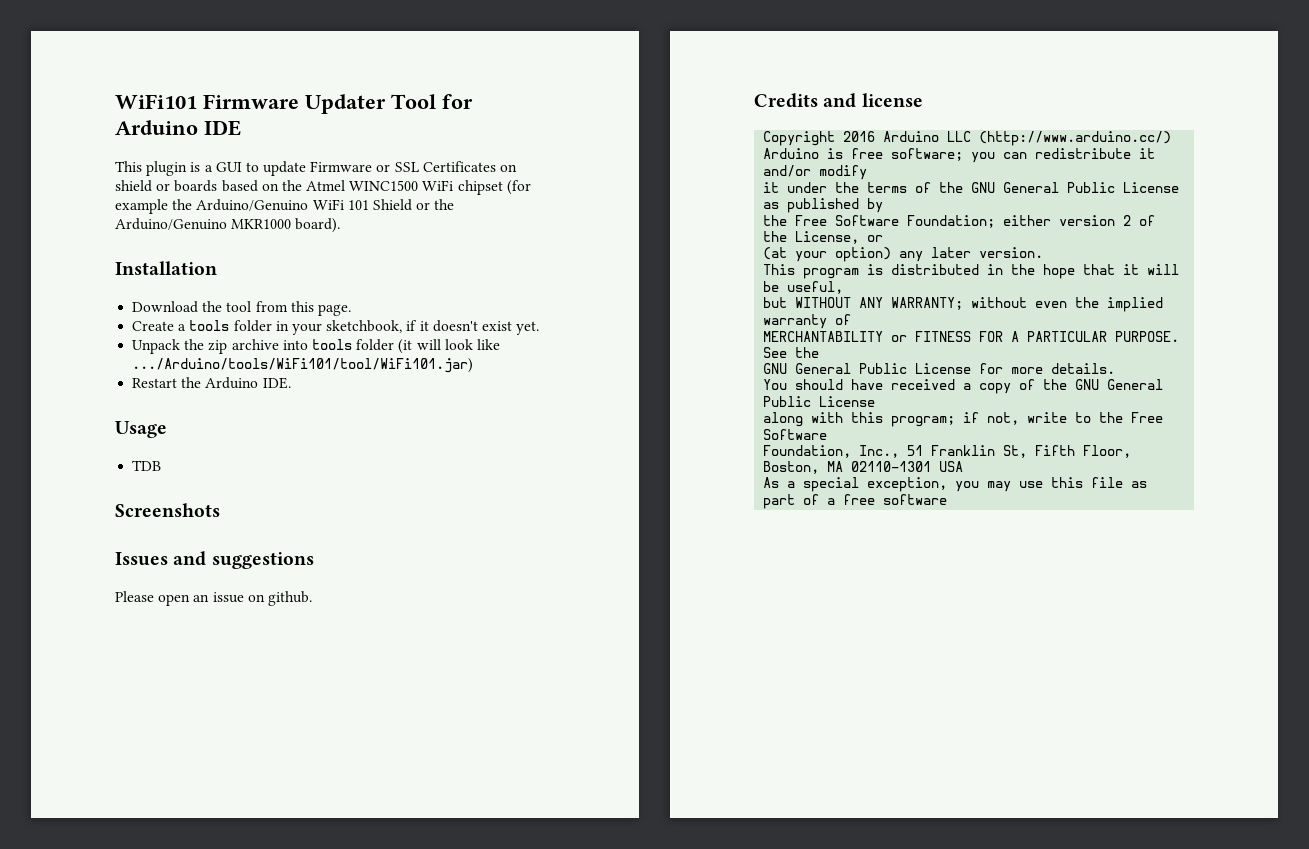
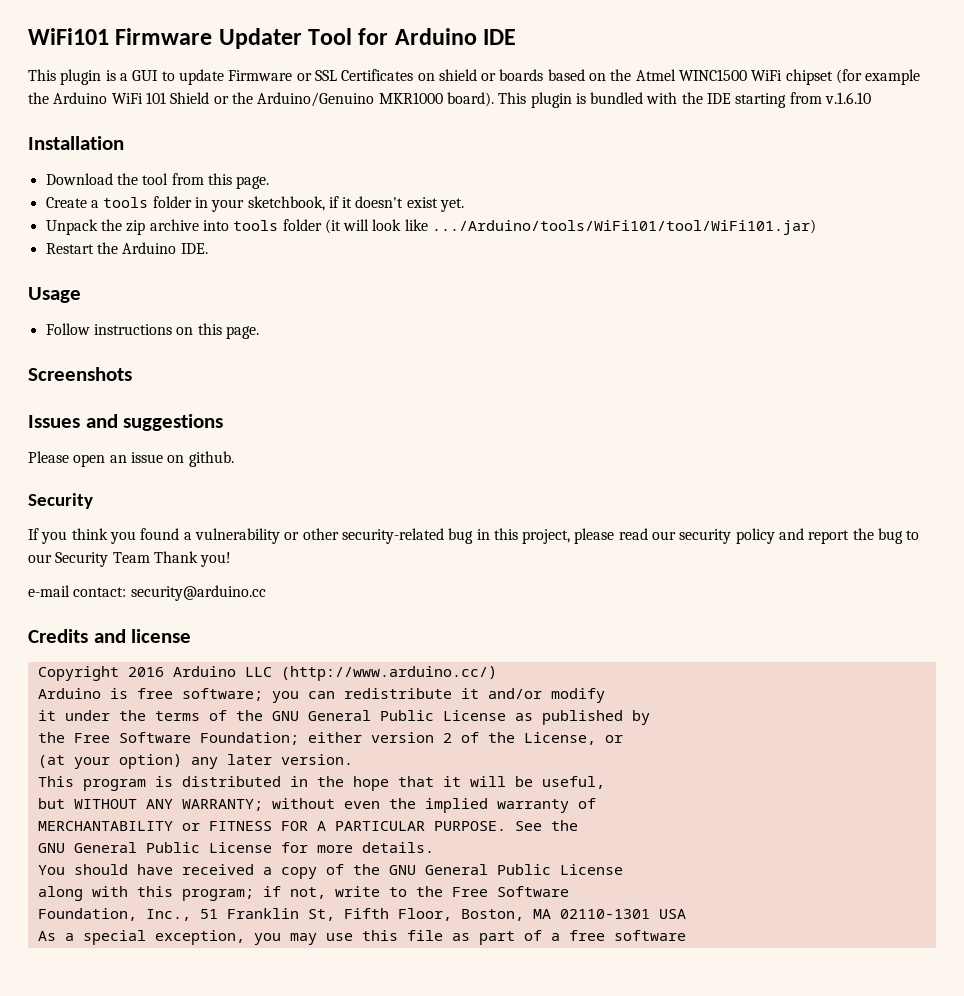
- This plugin is a GUI to update Firmware or SSL Certificates on shield or boards based on the Atmel WINC1500 WiFi chipset (for example the Arduino/Genuino WiFi 101 Shield or the Arduino/Genuino MKR1000 board).
+ This plugin is a GUI to update Firmware or SSL Certificates on shield or boards based on the Atmel WINC1500 WiFi chipset (for example the Arduino WiFi 101 Shield or the Arduino/Genuino MKR1000 board). This plugin is bundled with the IDE starting from v.1.6.10
- TDB
+ Follow instructions on this page.
  Please open an issue on github.
+ Security
+ If you think you found a vulnerability or other security-related bug in this project, please read our security policy and report the bug to our Security Team Thank you!
+ e-mail contact: security@arduino.cc

